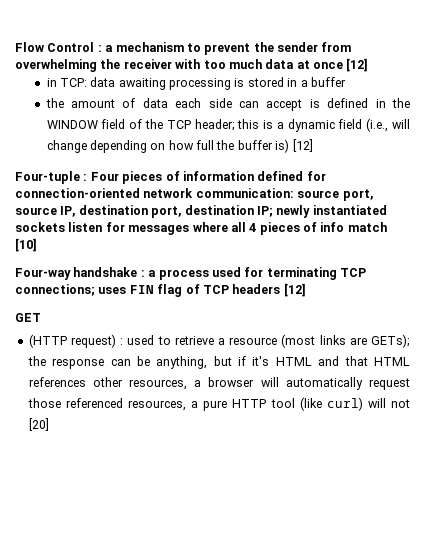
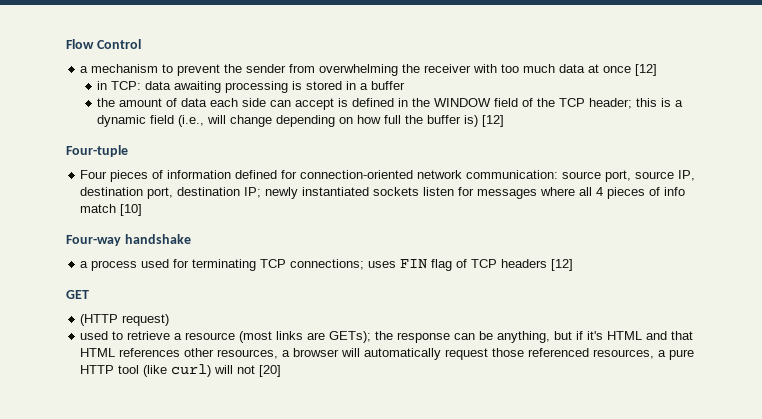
- Flow Control : a mechanism to prevent the sender from overwhelming the receiver with too much data at once [12]
+ Flow Control
+ a mechanism to prevent the sender from overwhelming the receiver with too much data at once [12]
- Four-tuple : Four pieces of information defined for connection-oriented network communication: source port, source IP, destination port, destination IP; newly instantiated sockets listen for messages where all 4 pieces of info match [10]
+ Four-tuple
+ Four pieces of information defined for connection-oriented network communication: source port, source IP, destination port, destination IP; newly instantiated sockets listen for messages where all 4 pieces of info match [10]
- Four-way handshake : a process used for terminating TCP connections; uses FIN flag of TCP headers [12]
+ Four-way handshake
+ a process used for terminating TCP connections; uses FIN flag of TCP headers [12]
- (HTTP request) : used to retrieve a resource (most links are GETs); the response can be anything, but if it's HTML and that HTML references other resources, a browser will automatically request those referenced resources, a pure HTTP tool (like curl) will not [20]
+ (HTTP request)
+ used to retrieve a resource (most links are GETs); the response can be anything, but if it's HTML and that HTML references other resources, a browser will automatically request those referenced resources, a pure HTTP tool (like curl) will not [20]

